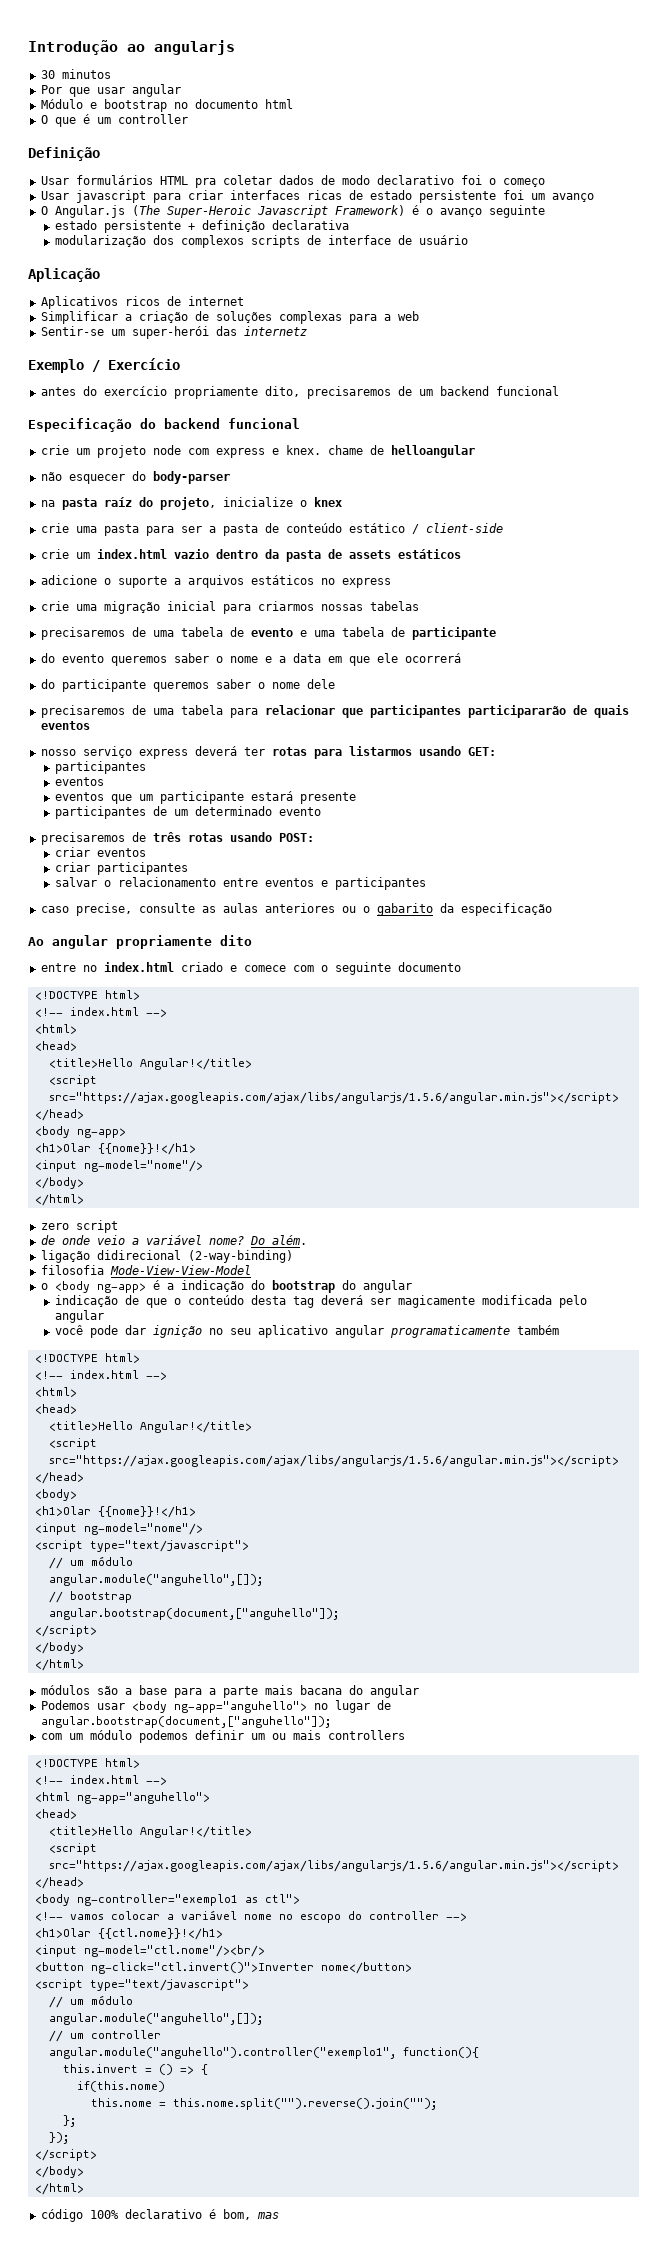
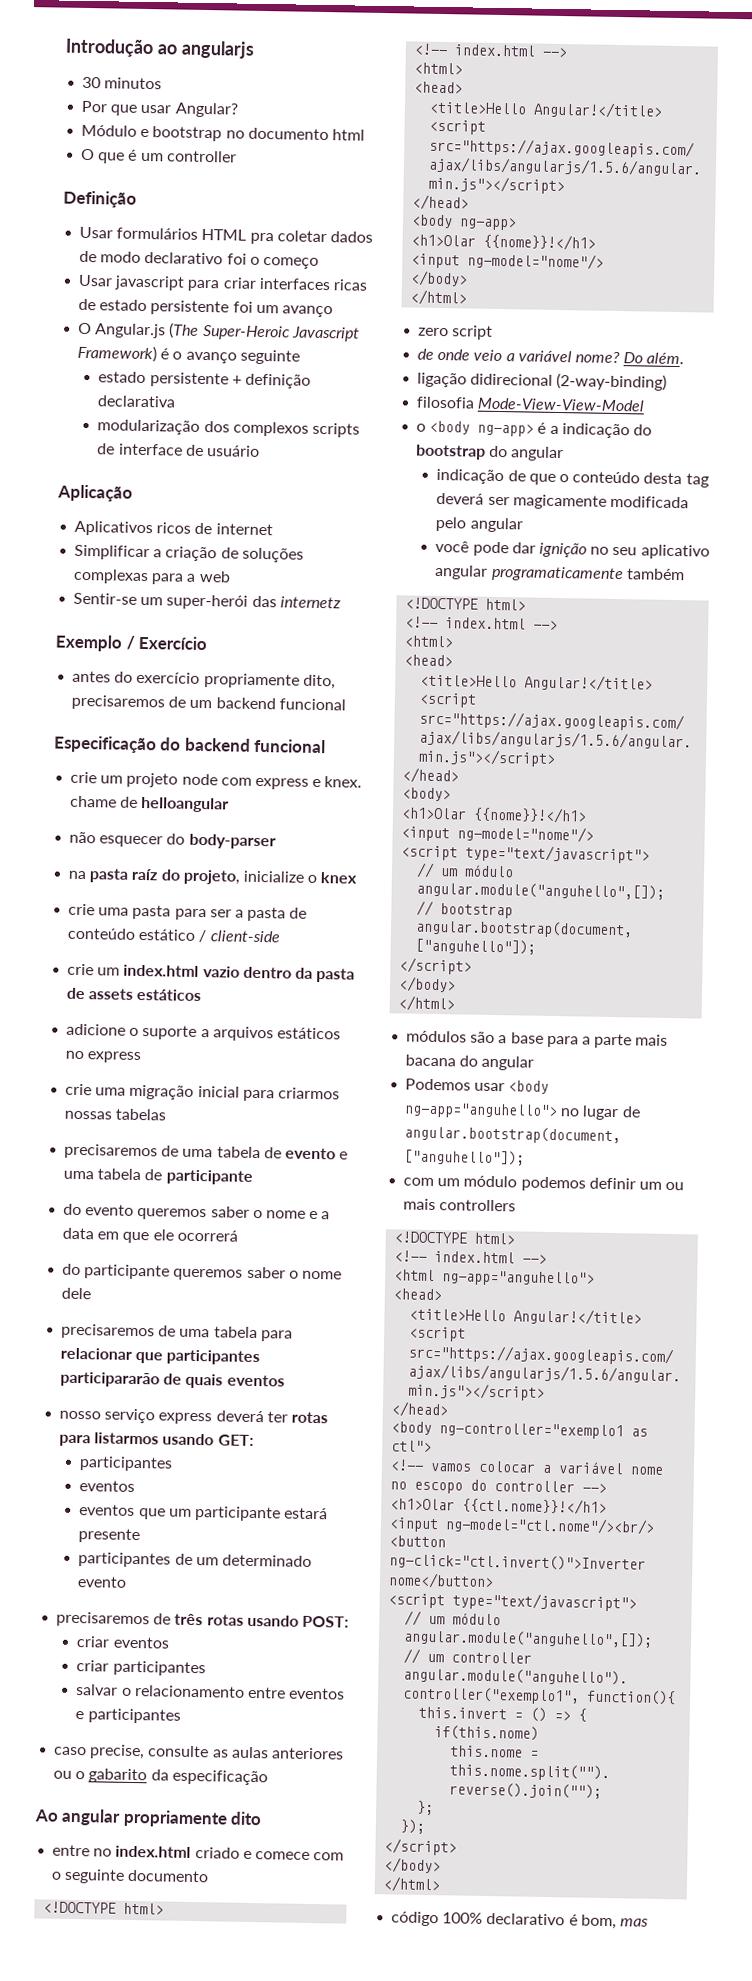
- Por que usar angular
+ Por que usar Angular?

